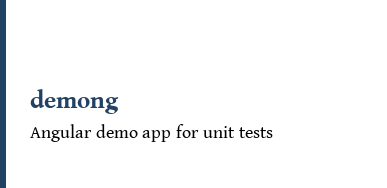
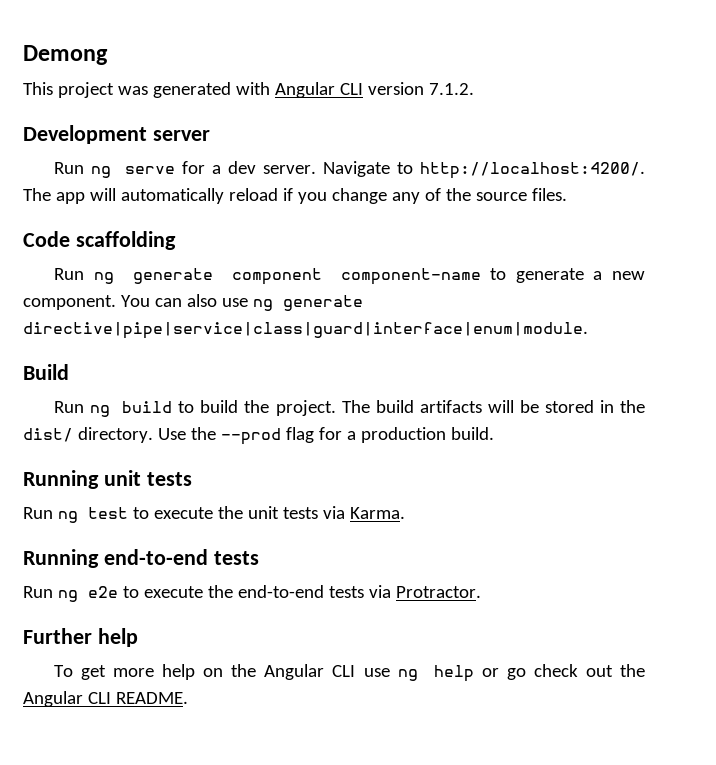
- demong
- Angular demo app for unit tests
+ Demong
+ This project was generated with Angular CLI version 7.1.2.
+ Development server
+ Run ng serve for a dev server. Navigate to http://localhost:4200/. The app will automatically reload if you change any of the source files.
+ Code scaffolding
+ Run ng generate component component-name to generate a new component. You can also use ng generate directive|pipe|service|class|guard|interface|enum|module.
+ Build
+ Run ng build to build the project. The build artifacts will be stored in the dist/ directory. Use the --prod flag for a production build.
+ Running unit tests
+ Run ng test to execute the unit tests via Karma.
+ Running end-to-end tests
+ Run ng e2e to execute the end-to-end tests via Protractor.
+ Further help
+ To get more help on the Angular CLI use ng help or go check out the Angular CLI README.

